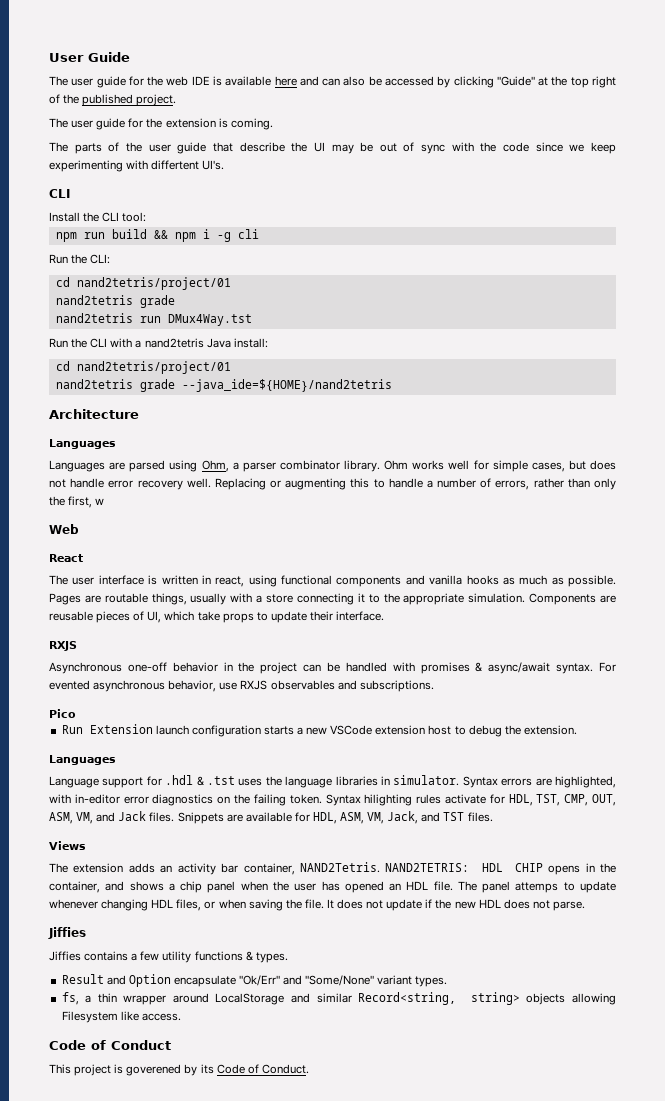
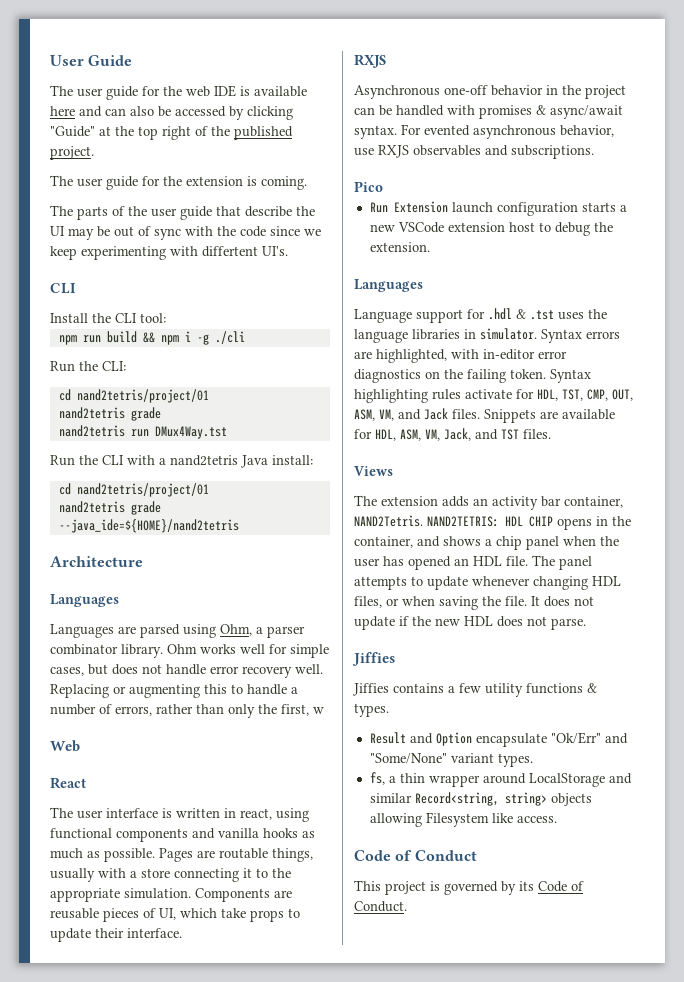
- npm run build && npm i -g cli
+ npm run build && npm i -g ./cli
- Syntax hilighting rules activate for HDL, TST, CMP, OUT, ASM, VM, and Jack files.
+ Syntax highlighting rules activate for HDL, TST, CMP, OUT, ASM, VM, and Jack files.
- The panel attemps to update whenever changing HDL files, or when saving the file.
+ The panel attempts to update whenever changing HDL files, or when saving the file.
- This project is goverened by its Code of Conduct.
+ This project is governed by its Code of Conduct.

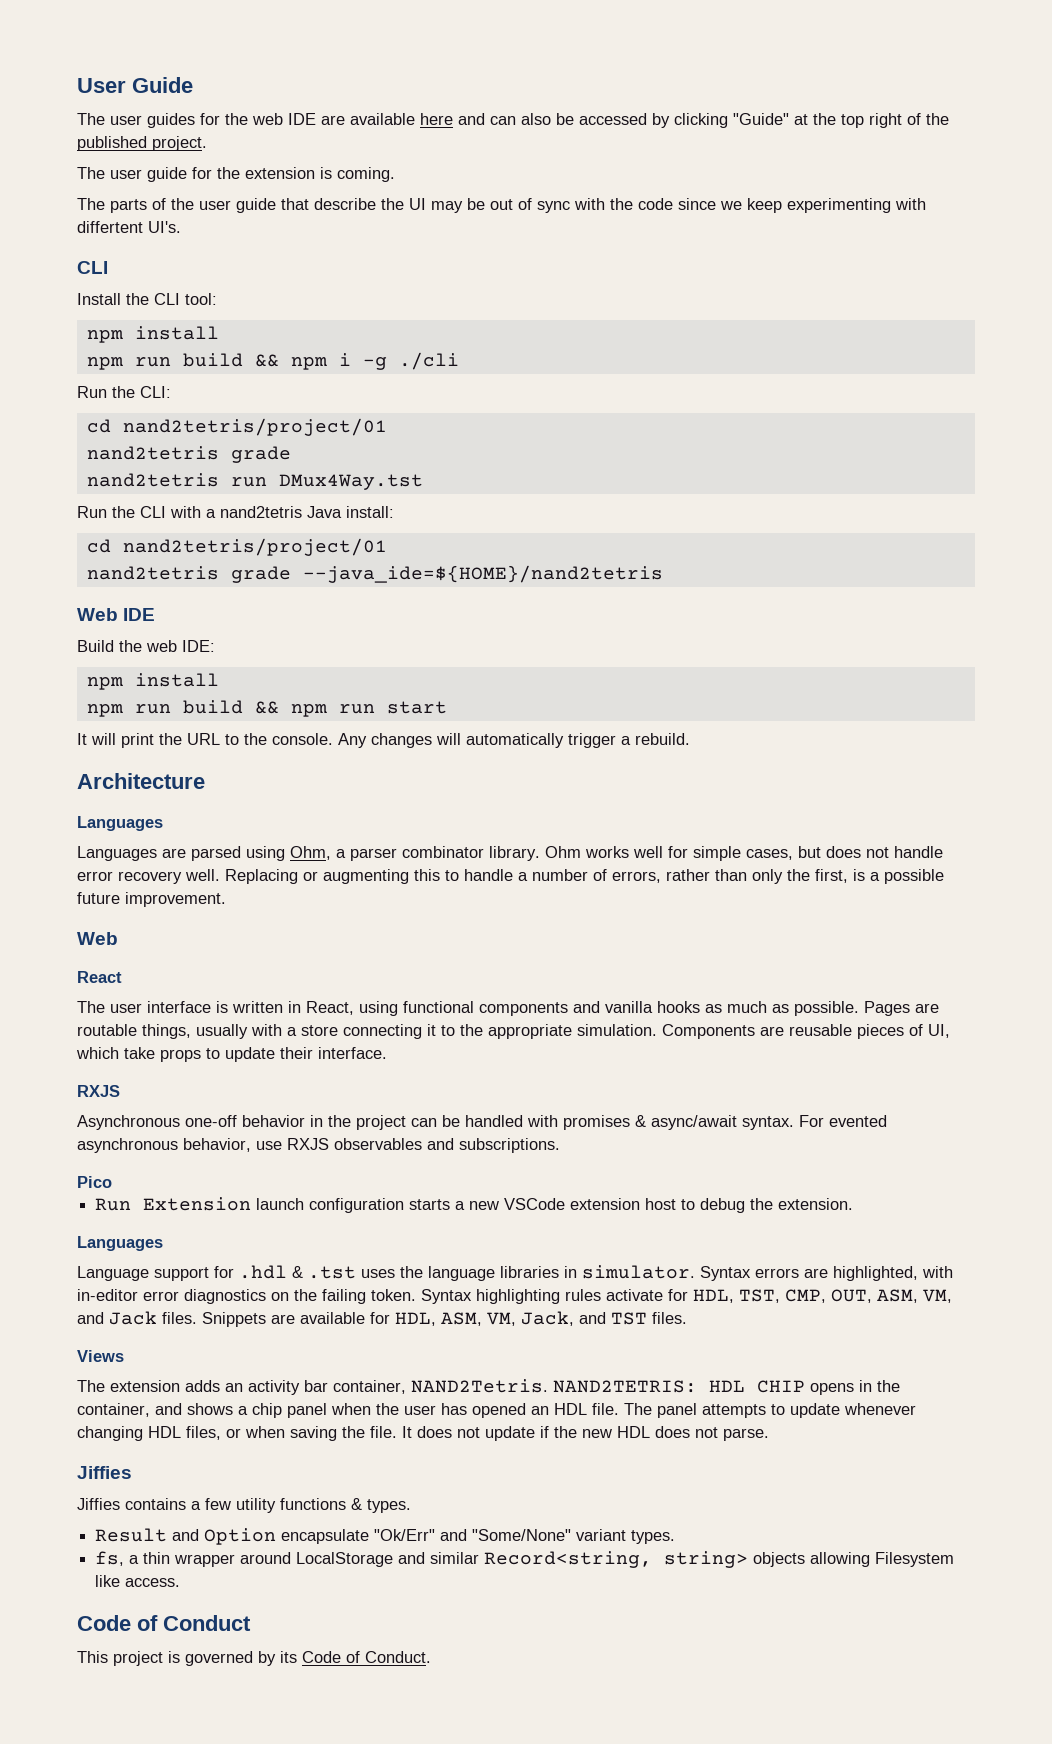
- The user guide for the web IDE is available here and can also be accessed by clicking "Guide" at the top right of the published project.
+ The user guides for the web IDE are available here and can also be accessed by clicking "Guide" at the top right of the published project.
  Install the CLI tool:
+ npm install
+ Web IDE
+ Build the web IDE:
+ npm install
+ npm run build && npm run start
+ It will print the URL to the console. Any changes will automatically trigger a rebuild.
- Replacing or augmenting this to handle a number of errors, rather than only the first, w
+ Replacing or augmenting this to handle a number of errors, rather than only the first, is a possible future improvement.
- The user interface is written in react, using functional components and vanilla hooks as much as possible.
+ The user interface is written in React, using functional components and vanilla hooks as much as possible.

